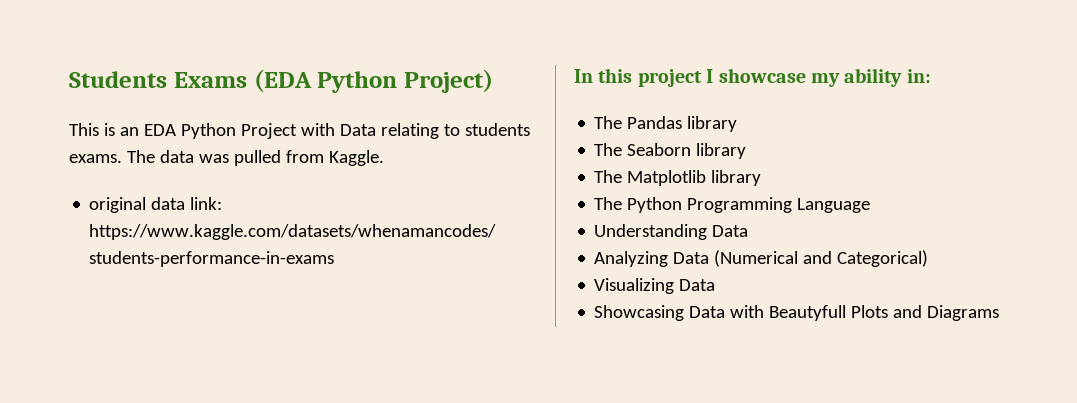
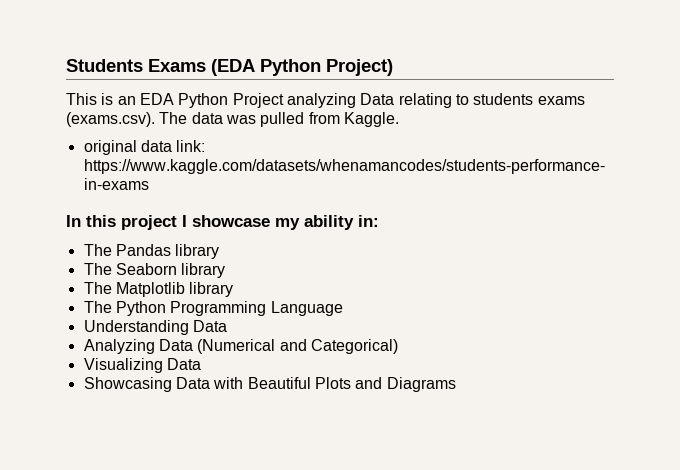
- This is an EDA Python Project with Data relating to students exams. The data was pulled from Kaggle.
+ This is an EDA Python Project analyzing Data relating to students exams (exams.csv). The data was pulled from Kaggle.
- Showcasing Data with Beautyfull Plots and Diagrams
+ Showcasing Data with Beautiful Plots and Diagrams

